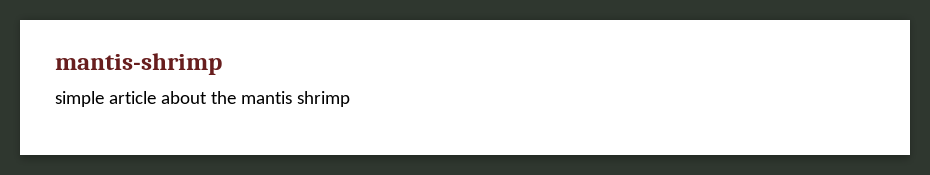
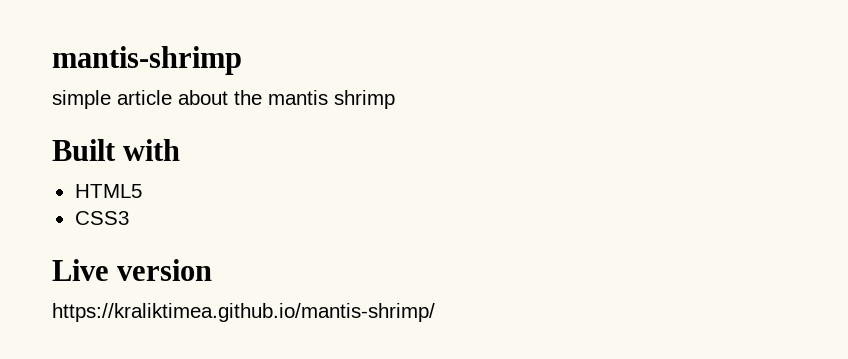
+ Built with
+ HTML5
+ CSS3
+ Live version
+ https://kraliktimea.github.io/mantis-shrimp/

